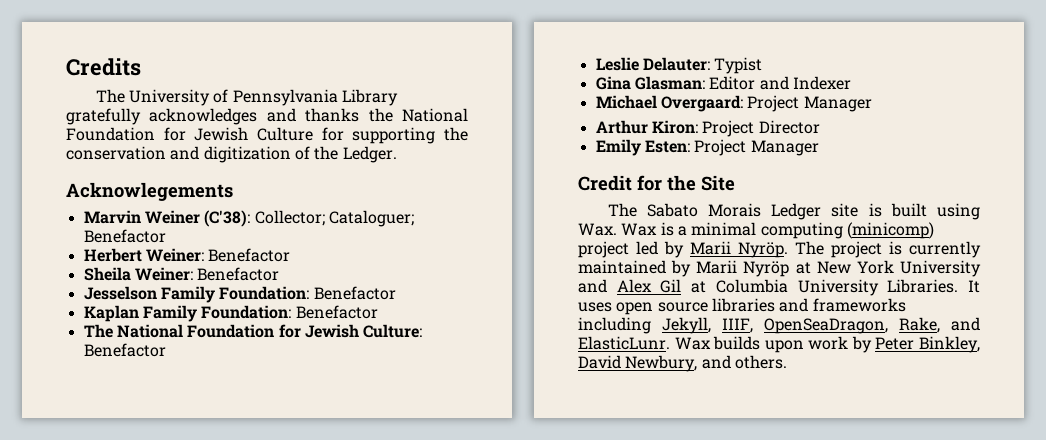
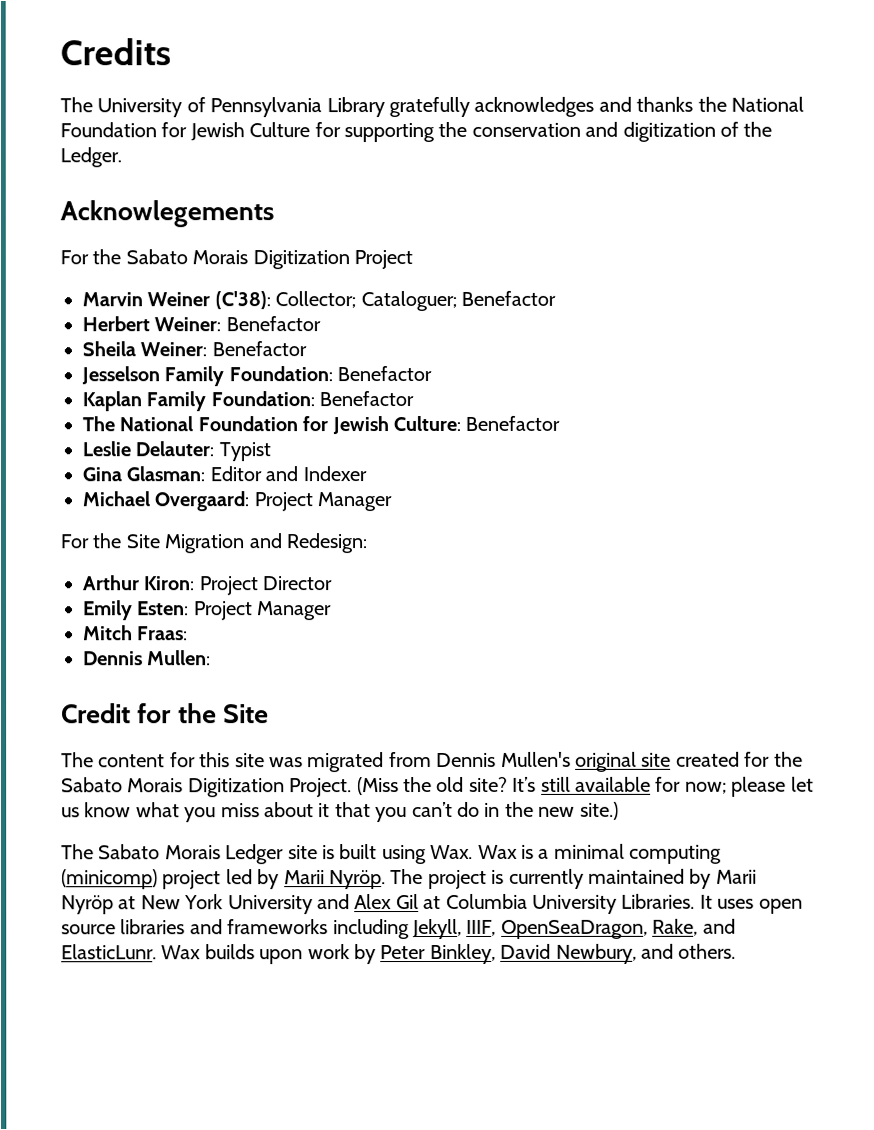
+ For the Sabato Morais Digitization Project
+ For the Site Migration and Redesign:
+ Mitch Fraas:
+ Dennis Mullen:
+ The content for this site was migrated from Dennis Mullen's original site created for the Sabato Morais Digitization Project. (Miss the old site? It’s still available for now; please let us know what you miss about it that you can’t do in the new site.)

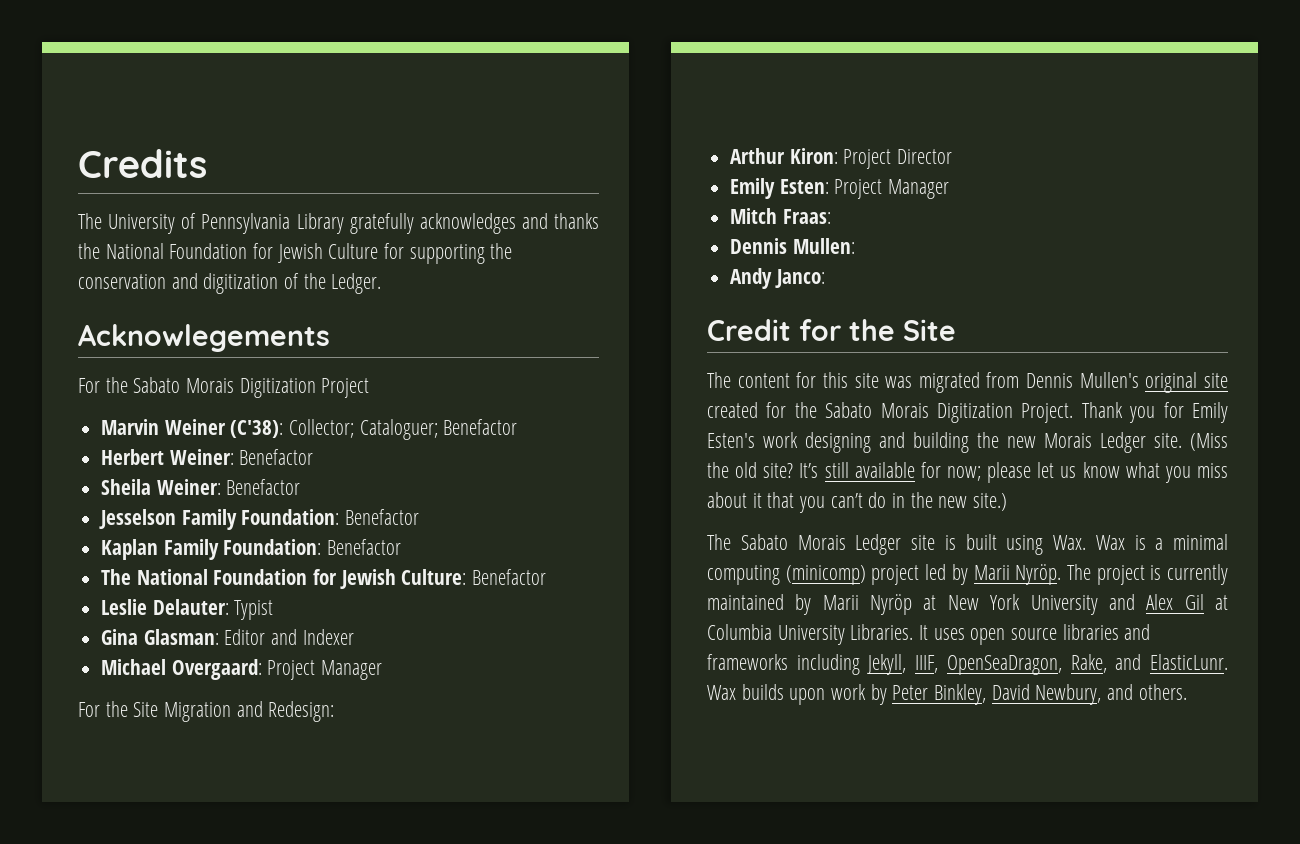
+ Andy Janco:
+ Thank you for Emily Esten's work designing and building the new Morais Ledger site.

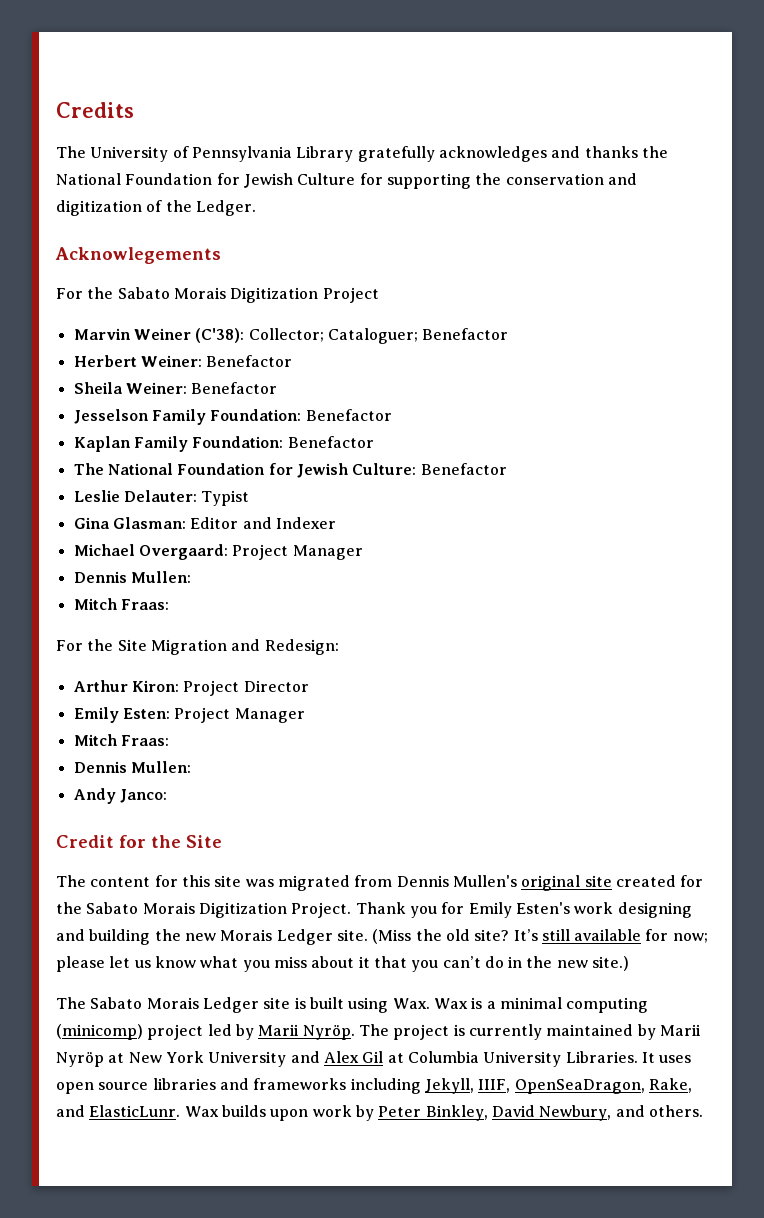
  Michael Overgaard: Project Manager
+ Dennis Mullen:
+ Mitch Fraas:

